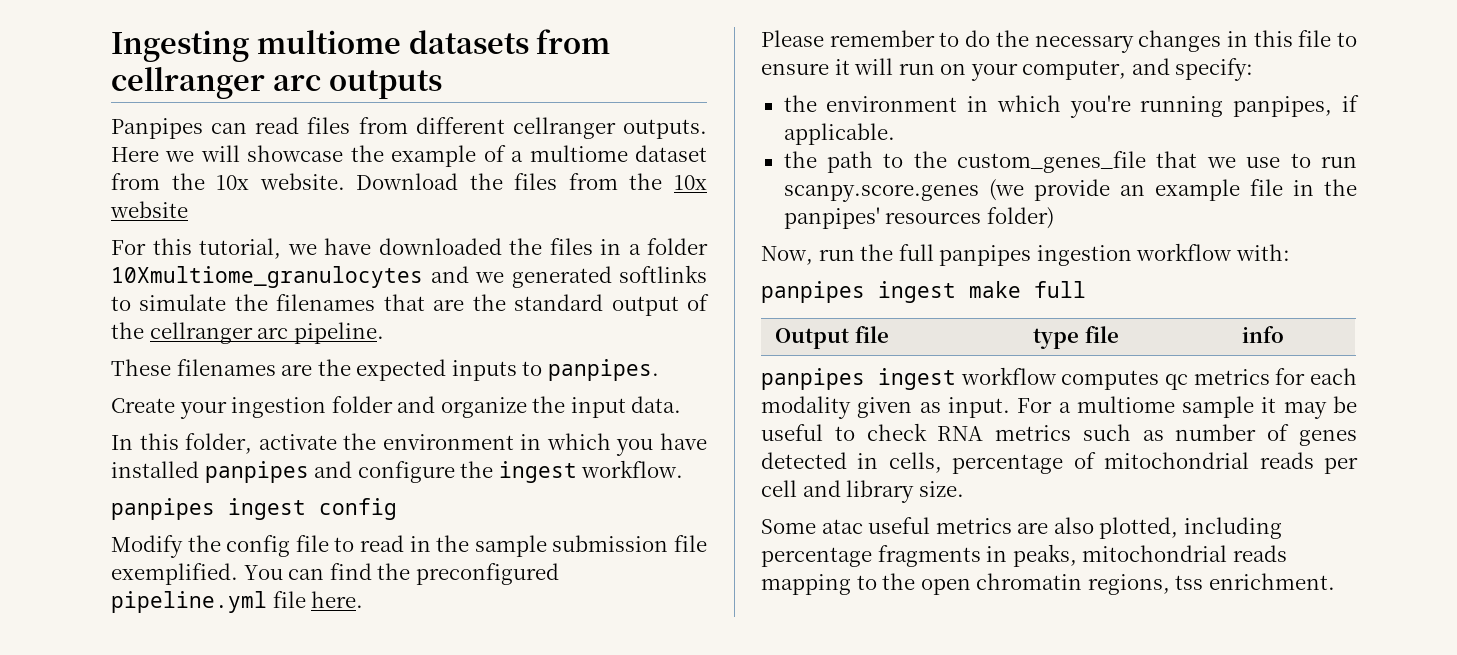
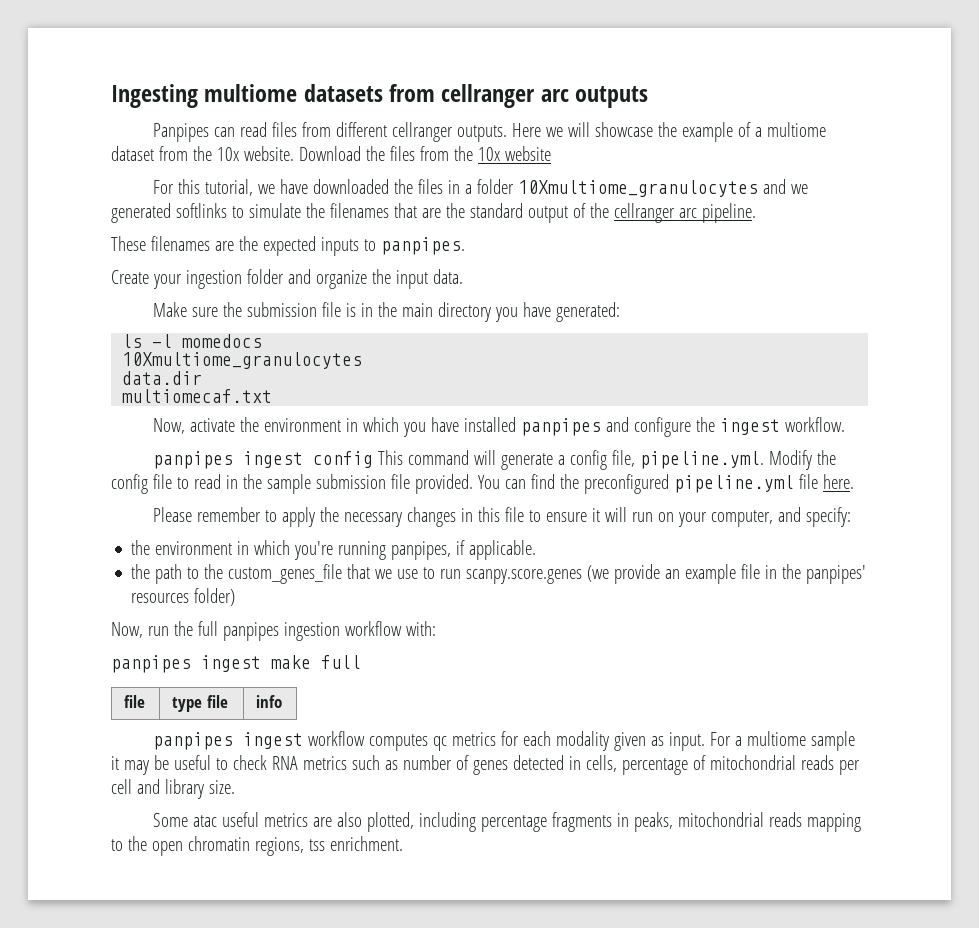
- In this folder, activate the environment in which you have installed panpipes and configure the ingest workflow.
+ Make sure the submission file is in the main directory you have generated:
+ ls -l momedocs
+ 10Xmultiome_granulocytes
+ data.dir
+ multiomecaf.txt
+ Now, activate the environment in which you have installed panpipes and configure the ingest workflow.
- panpipes ingest config
- Modify the config file to read in the sample submission file exemplified.
+ panpipes ingest config This command will generate a config file, pipeline.yml. Modify the config file to read in the sample submission file provided.
- Please remember to do the necessary changes in this file to ensure it will run on your computer, and specify:
+ Please remember to apply the necessary changes in this file to ensure it will run on your computer, and specify:
- Output file | type file | info
+ file | type file | info

